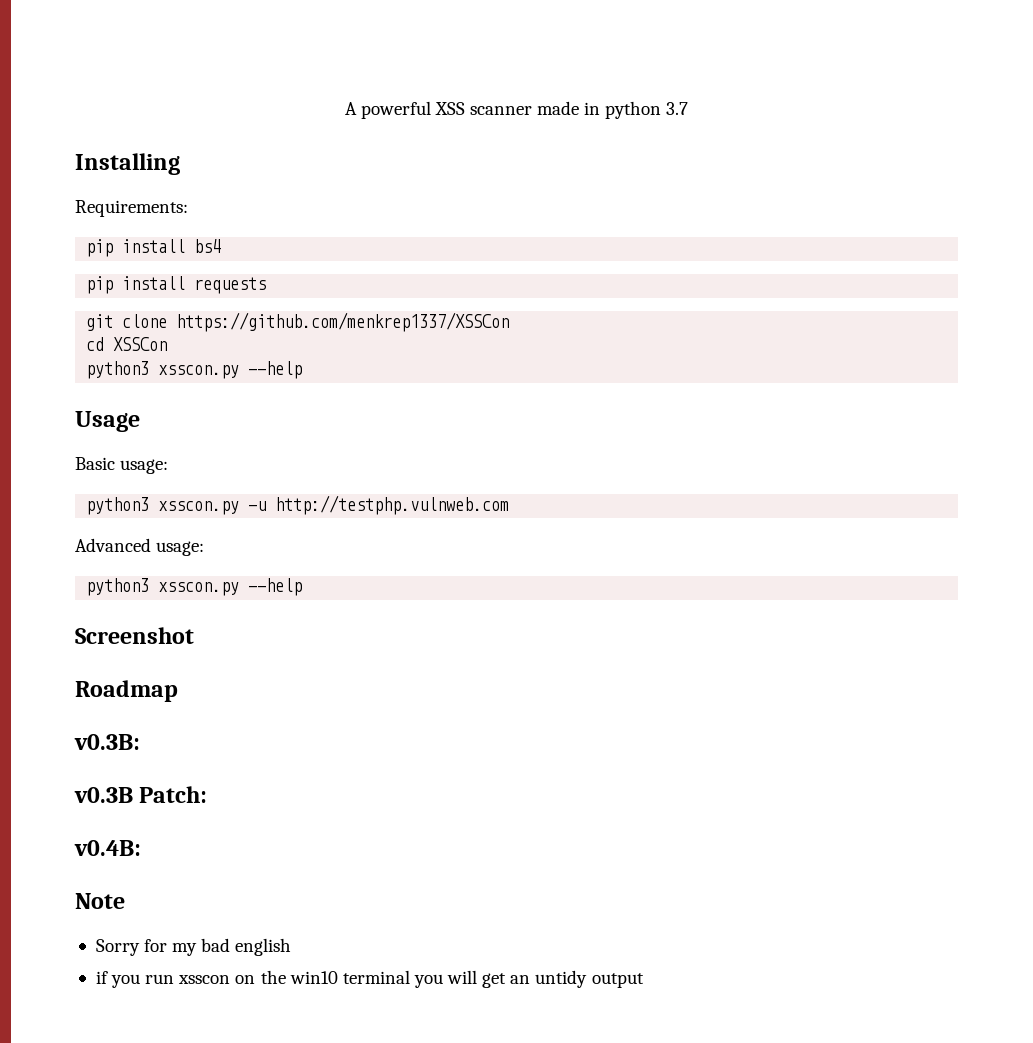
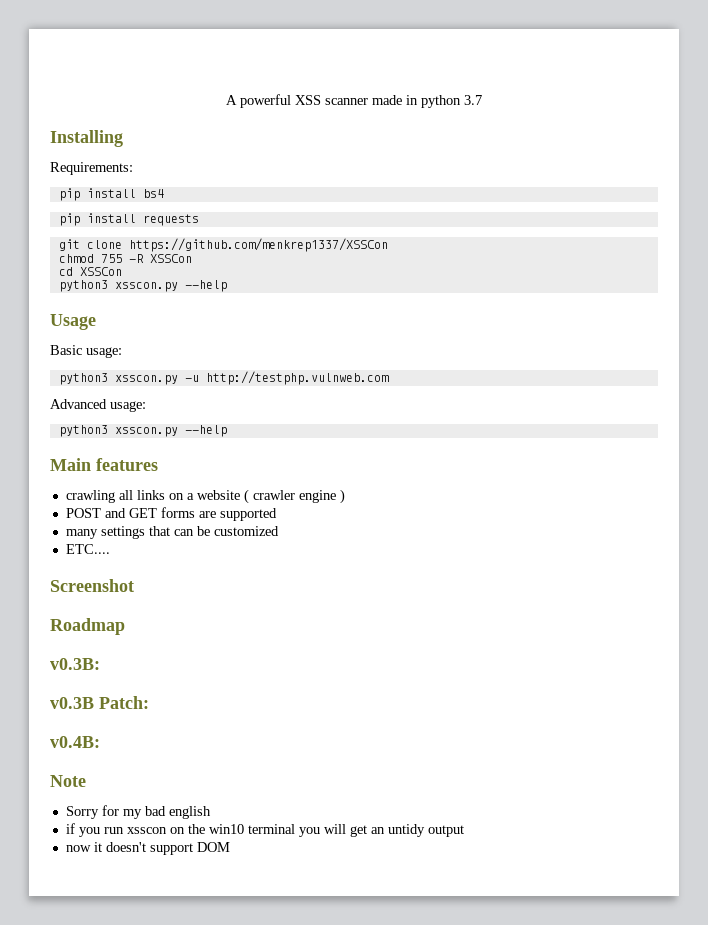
+ chmod 755 -R XSSCon
+ Main features
+ crawling all links on a website ( crawler engine )
+ POST and GET forms are supported
+ many settings that can be customized
+ ETC....
+ now it doesn't support DOM

